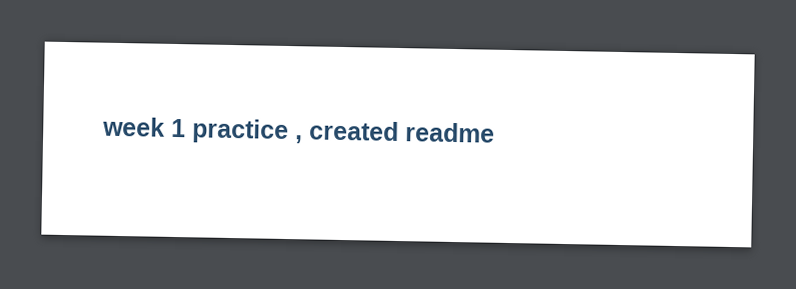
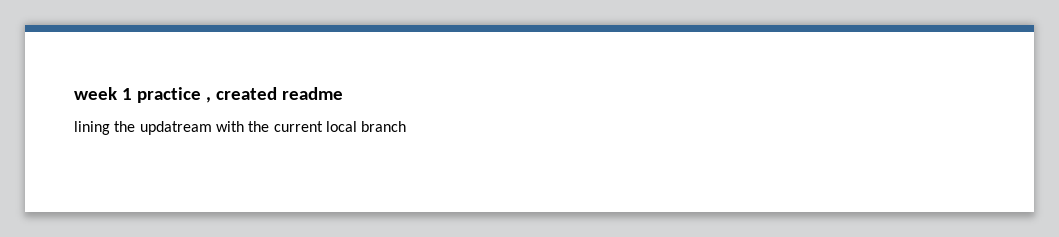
+ lining the updatream with the current local branch

